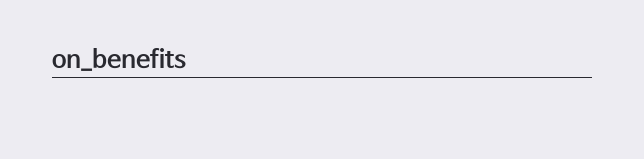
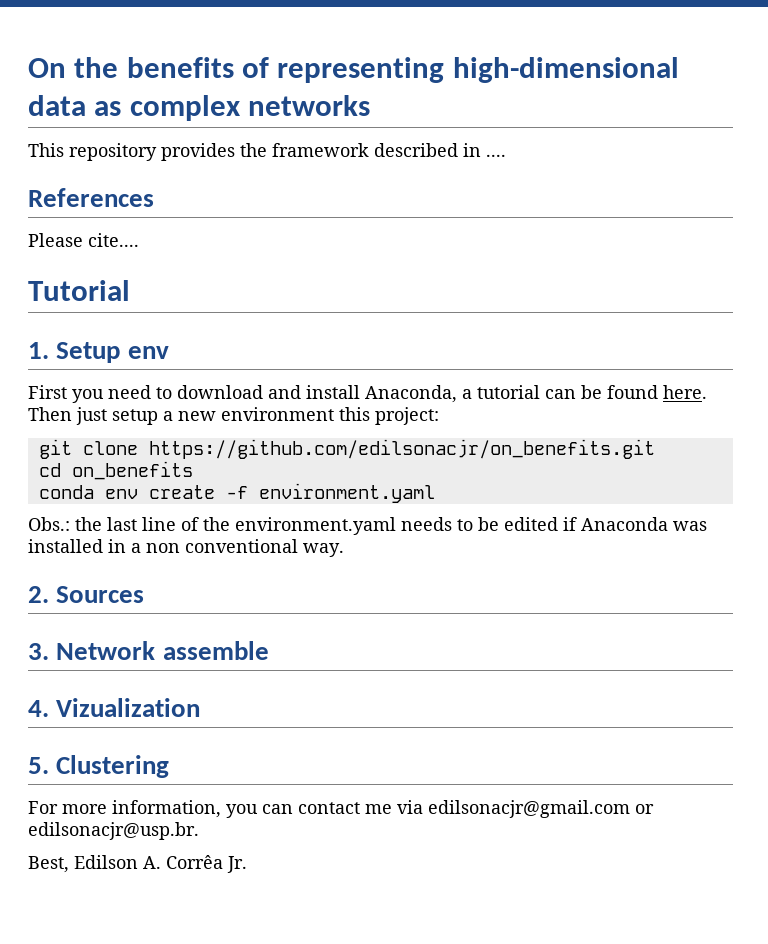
- on_benefits
+ On the benefits of representing high-dimensional data as complex networks
+ This repository provides the framework described in ....
+ References
+ Please cite....
+ Tutorial
+ 1. Setup env
+ First you need to download and install Anaconda, a tutorial can be found here. Then just setup a new environment this project:
+ git clone https://github.com/edilsonacjr/on_benefits.git
+ cd on_benefits
+ conda env create -f environment.yaml
+ Obs.: the last line of the environment.yaml needs to be edited if Anaconda was installed in a non conventional way.
+ 2. Sources
+ 3. Network assemble
+ 4. Vizualization
+ 5. Clustering
+ For more information, you can contact me via edilsonacjr@gmail.com or edilsonacjr@usp.br.
+ Best, Edilson A. Corrêa Jr.

